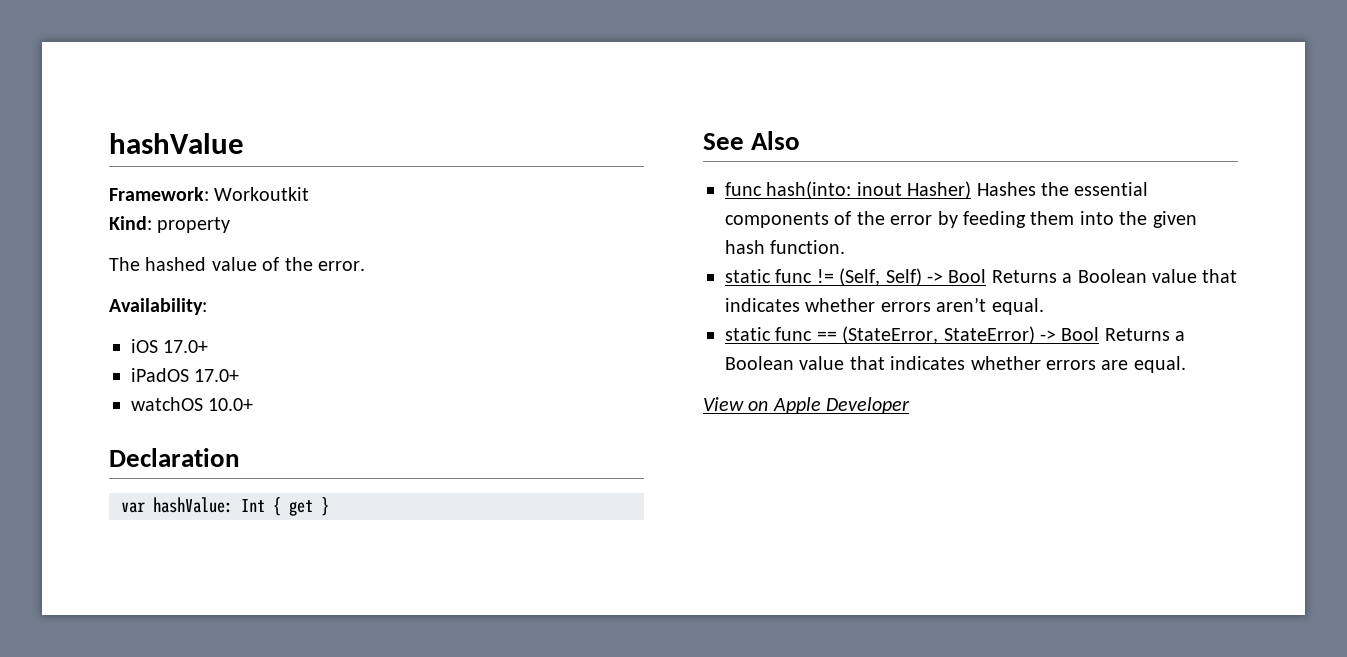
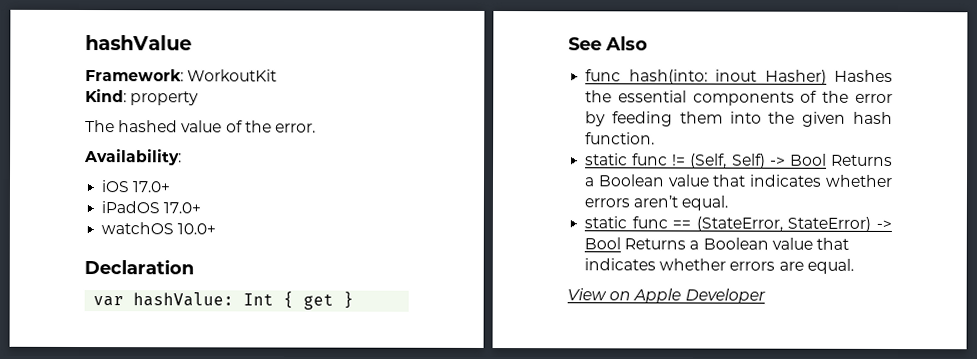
- Framework: Workoutkit
+ Framework: WorkoutKit

